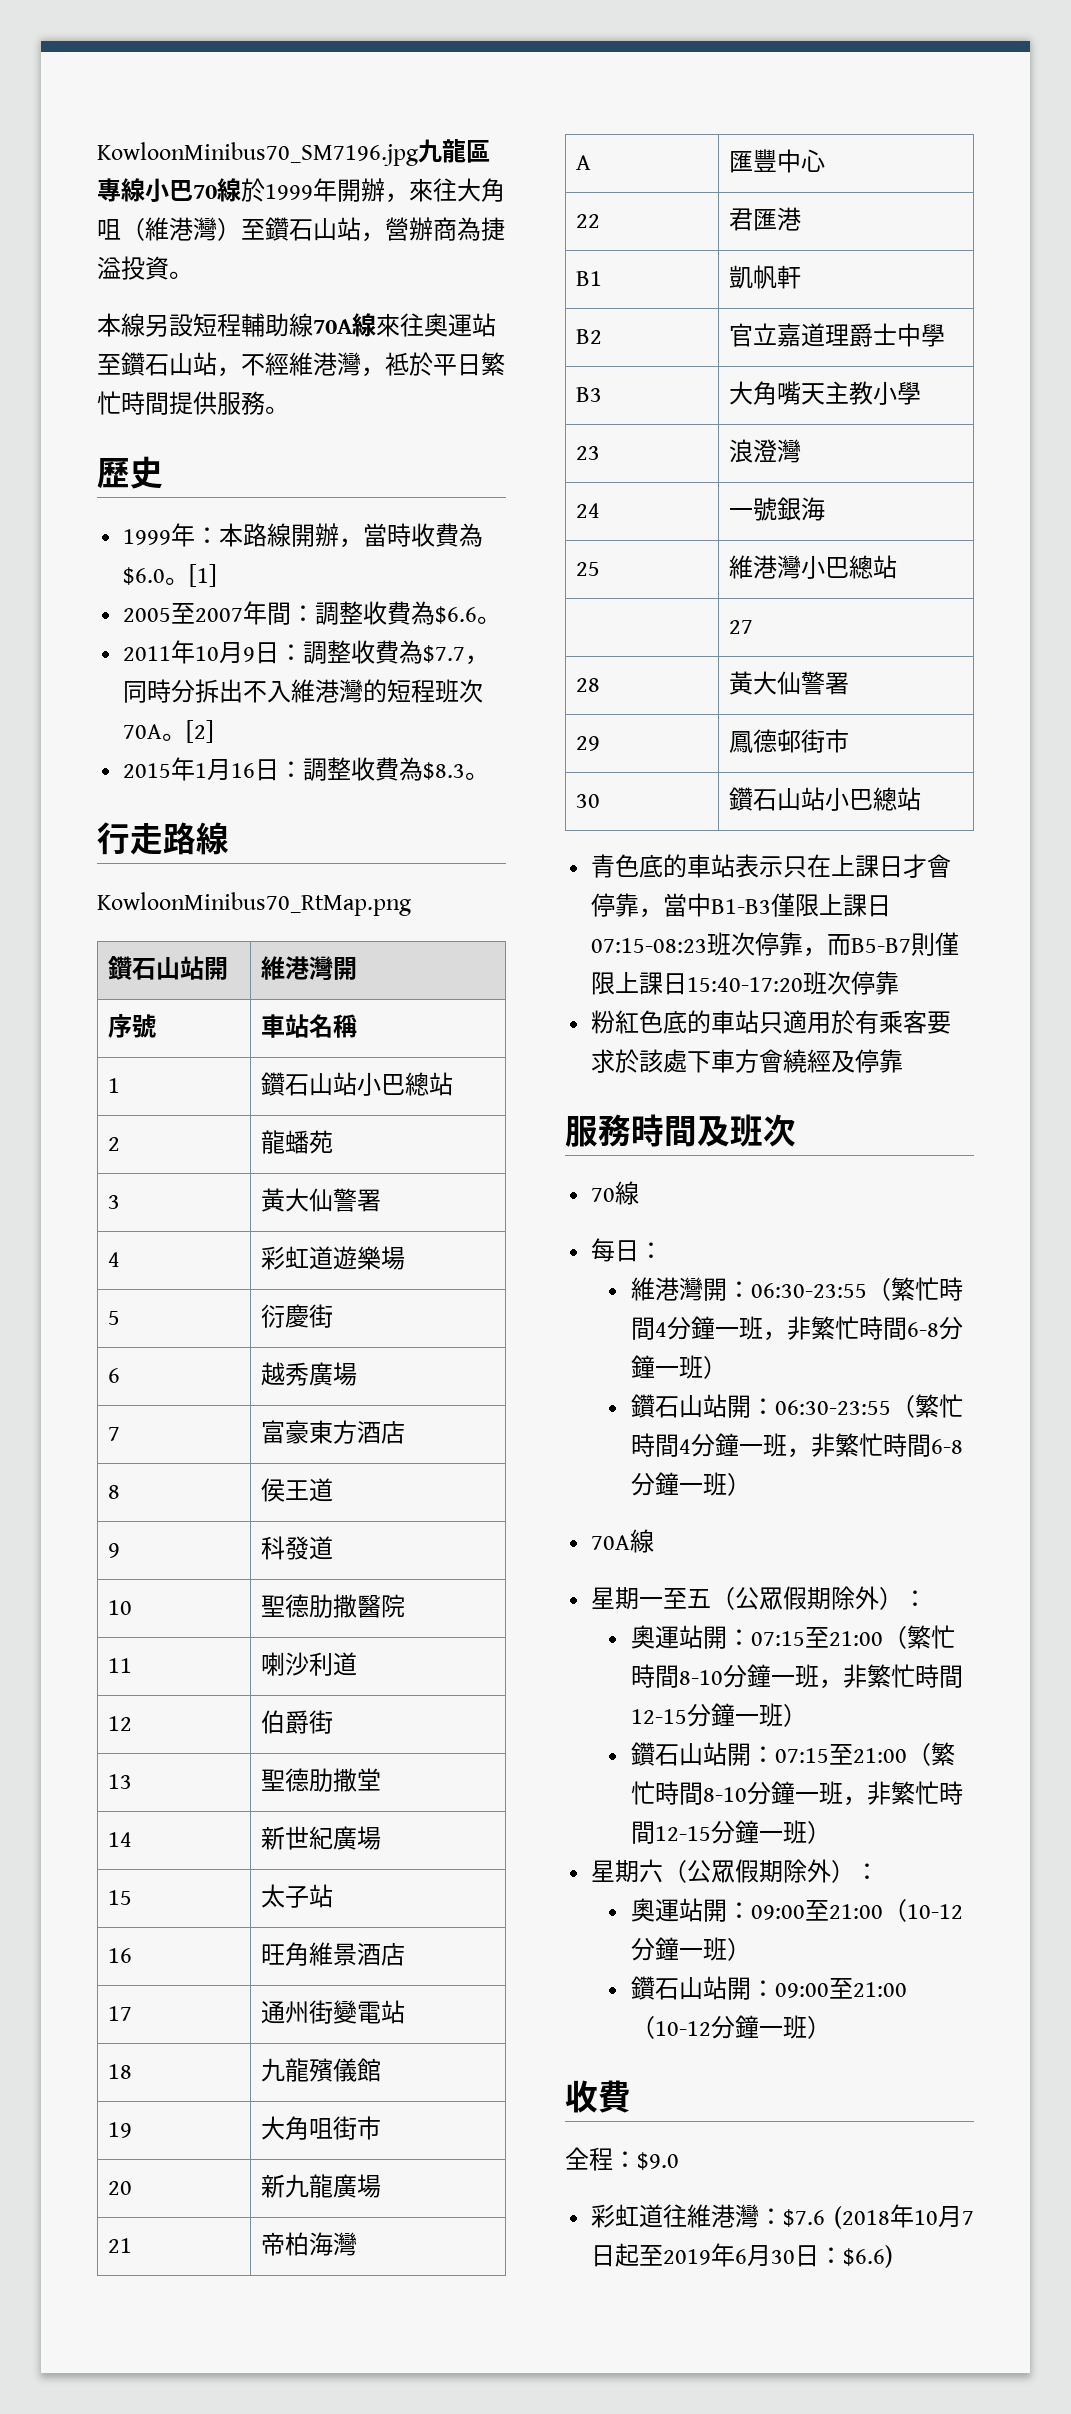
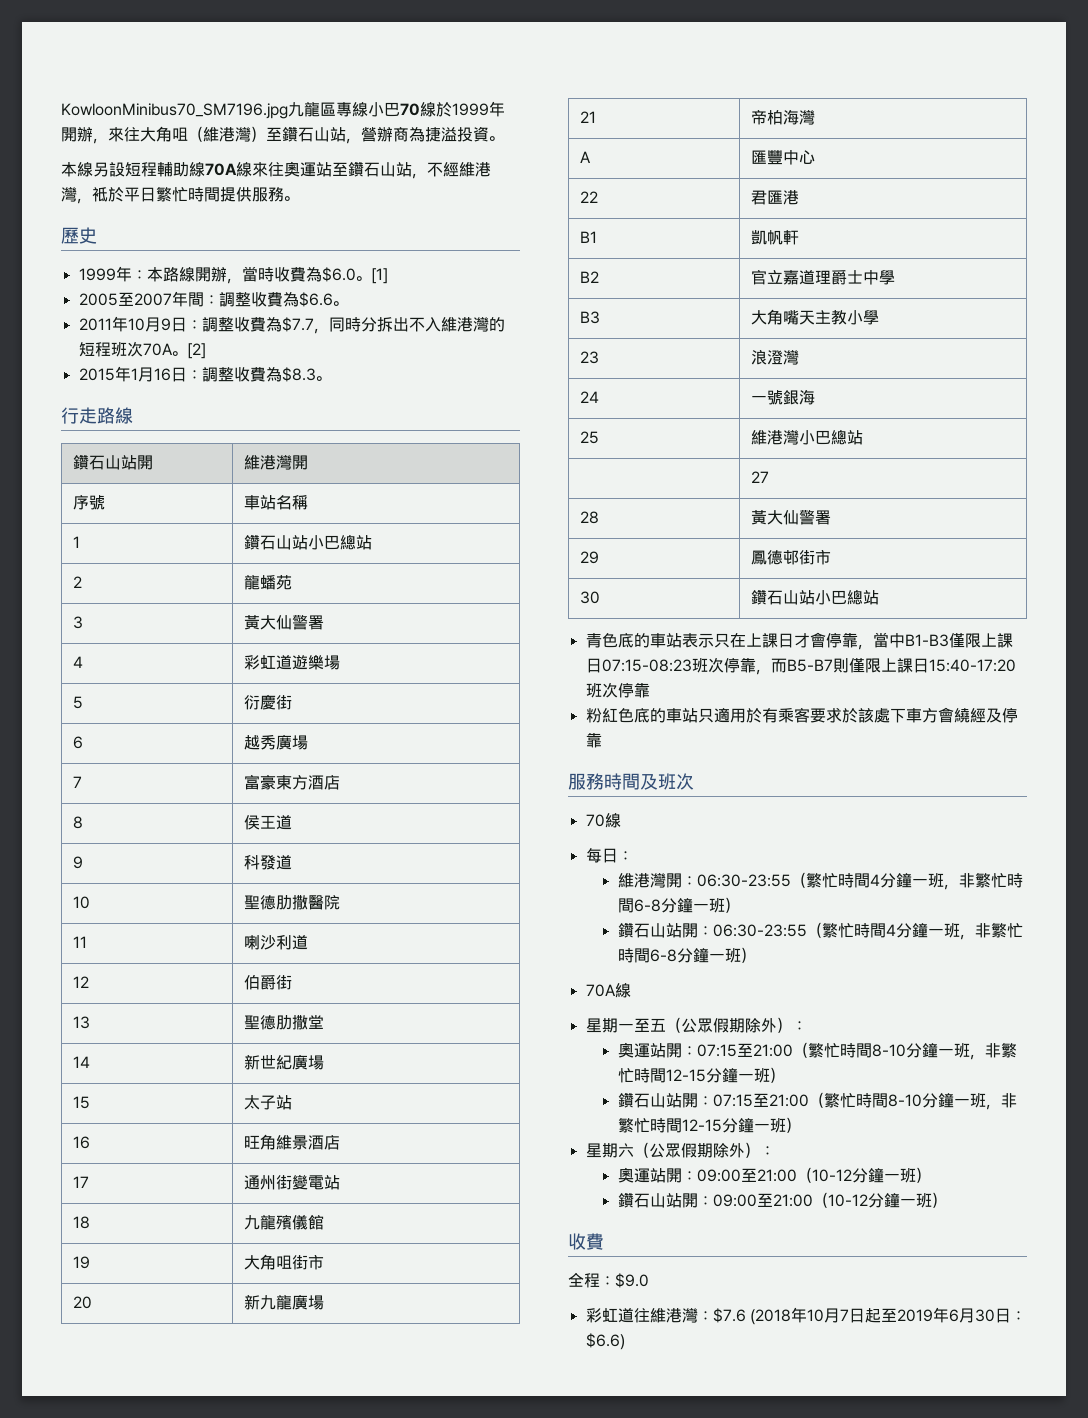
- KowloonMinibus70_RtMap.png

